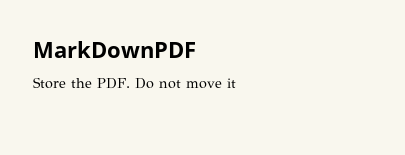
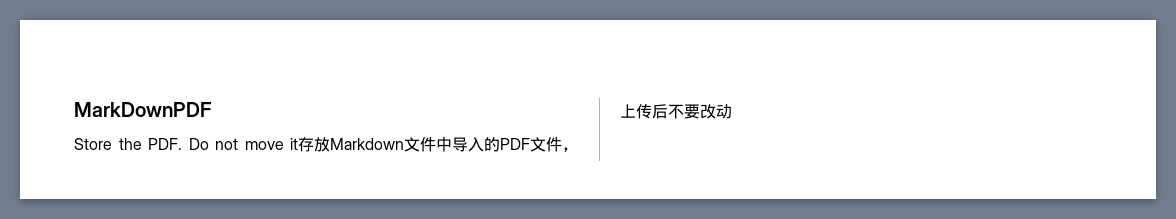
- Store the PDF. Do not move it
+ Store the PDF. Do not move it存放Markdown文件中导入的PDF文件，上传后不要改动

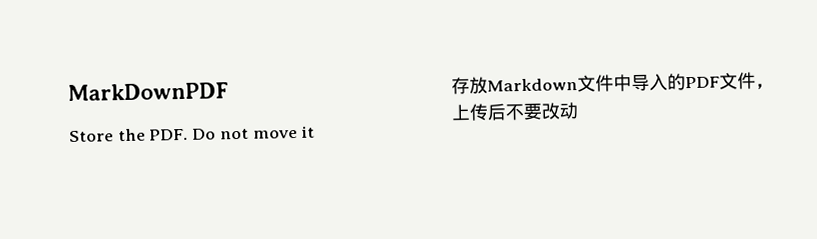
- Store the PDF. Do not move it存放Markdown文件中导入的PDF文件，上传后不要改动
+ Store the PDF. Do not move it
+ 存放Markdown文件中导入的PDF文件，上传后不要改动

